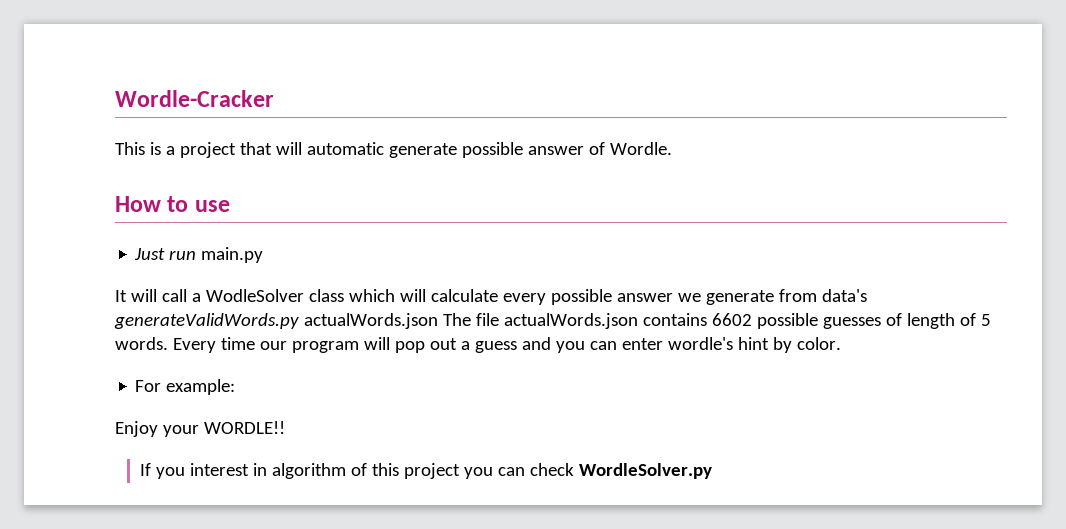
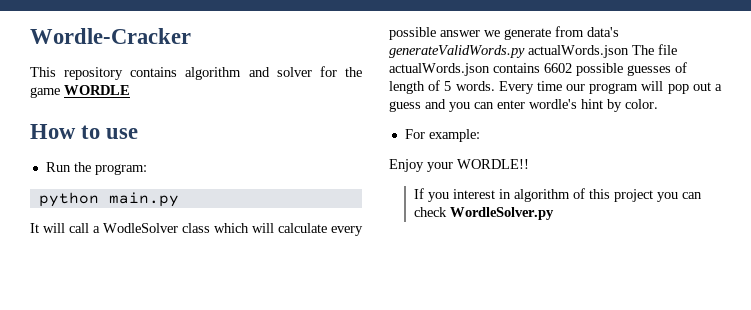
- This is a project that will automatic generate possible answer of Wordle.
+ This repository contains algorithm and solver for the game WORDLE
- Just run main.py
+ Run the program:
+ python main.py

